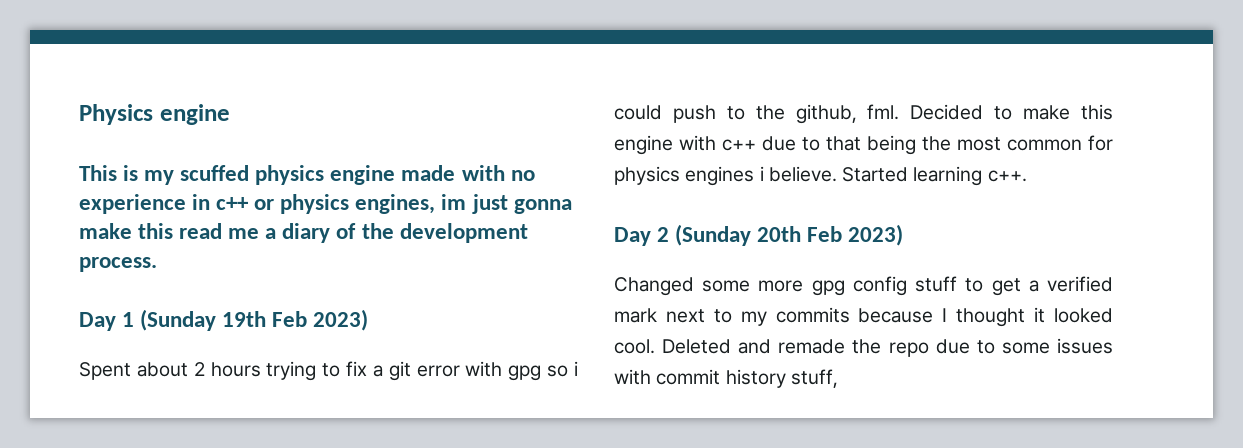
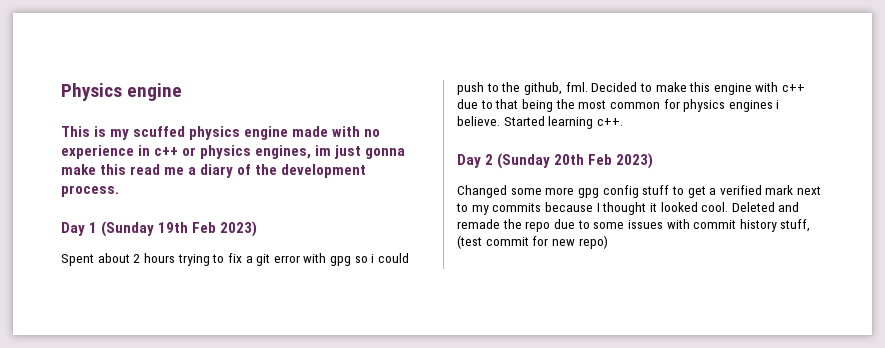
- Deleted and remade the repo due to some issues with commit history stuff,
+ Deleted and remade the repo due to some issues with commit history stuff, (test commit for new repo)

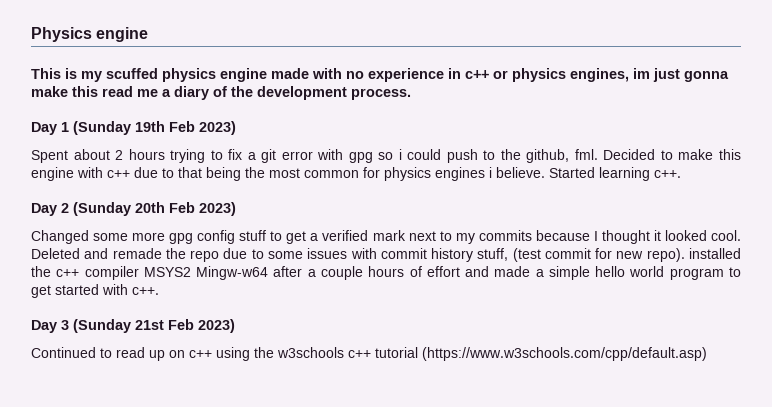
- Deleted and remade the repo due to some issues with commit history stuff, (test commit for new repo)
+ Deleted and remade the repo due to some issues with commit history stuff, (test commit for new repo). installed the c++ compiler MSYS2 Mingw-w64 after a couple hours of effort and made a simple hello world program to get started with c++.
+ Day 3 (Sunday 21st Feb 2023)
+ Continued to read up on c++ using the w3schools c++ tutorial (https://www.w3schools.com/cpp/default.asp)

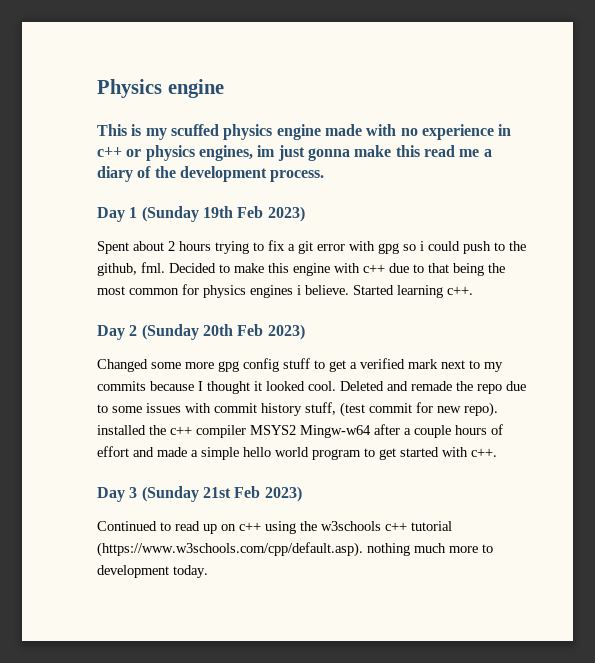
- Continued to read up on c++ using the w3schools c++ tutorial (https://www.w3schools.com/cpp/default.asp)
+ Continued to read up on c++ using the w3schools c++ tutorial (https://www.w3schools.com/cpp/default.asp). nothing much more to development today.

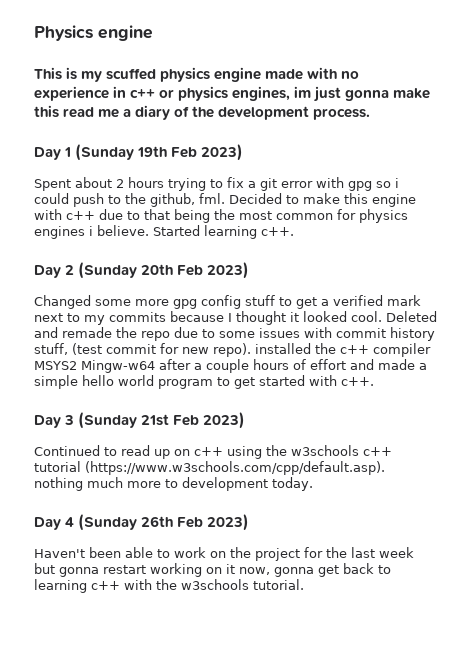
+ Day 4 (Sunday 26th Feb 2023)
+ Haven't been able to work on the project for the last week but gonna restart working on it now, gonna get back to learning c++ with the w3schools tutorial.

